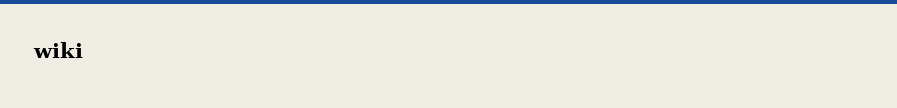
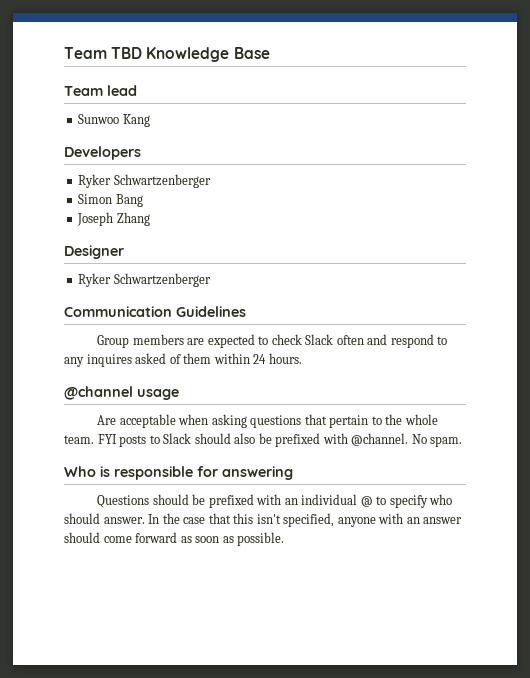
- wiki
+ Team TBD Knowledge Base
+ Team lead
+ Sunwoo Kang
+ Developers
+ Ryker Schwartzenberger
+ Simon Bang
+ Joseph Zhang
+ Designer
+ Ryker Schwartzenberger
+ Communication Guidelines
+ Group members are expected to check Slack often and respond to any inquires asked of them within 24 hours.
+ @channel usage
+ Are acceptable when asking questions that pertain to the whole team. FYI posts to Slack should also be prefixed with @channel. No spam.
+ Who is responsible for answering
+ Questions should be prefixed with an individual @ to specify who should answer. In the case that this isn't specified, anyone with an answer should come forward as soon as possible.

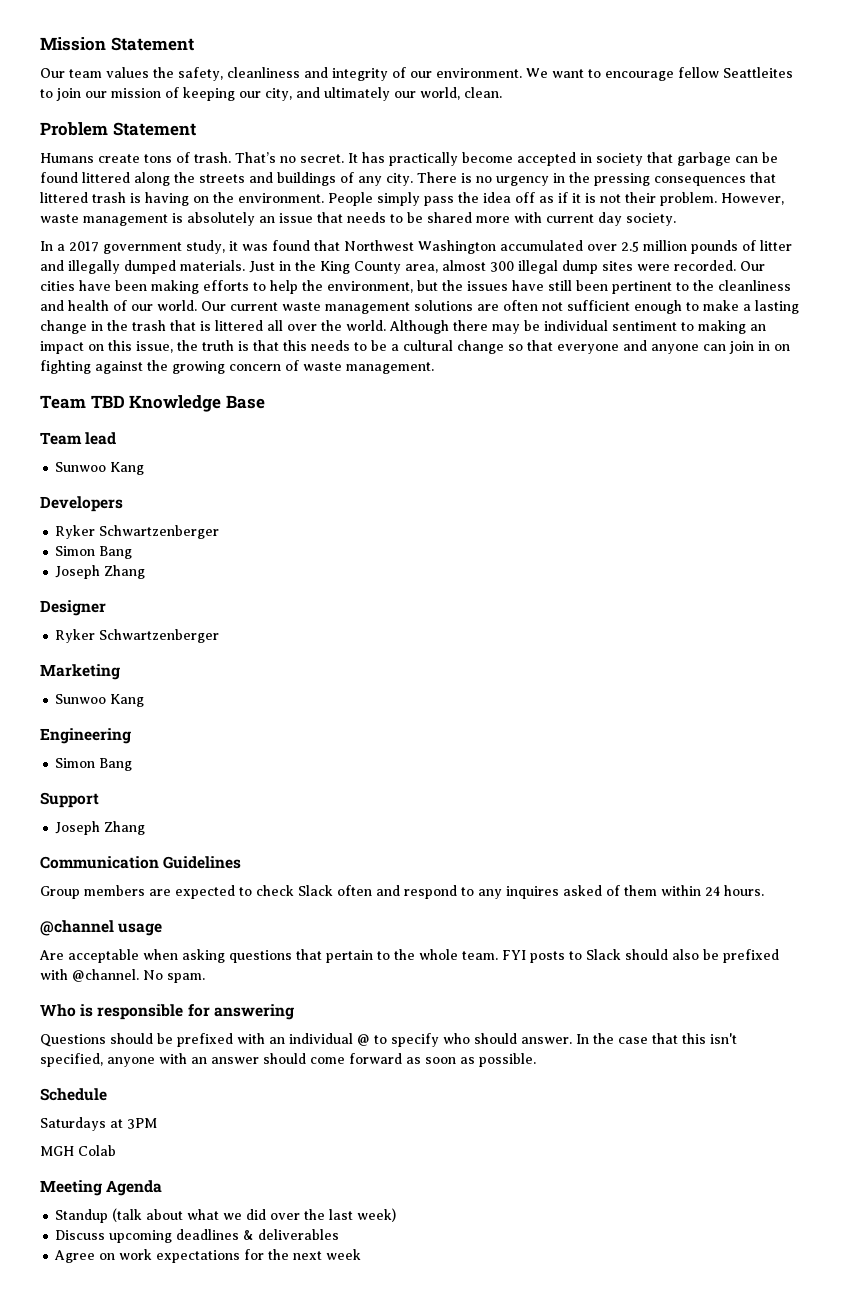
+ Mission Statement
+ Our team values the safety, cleanliness and integrity of our environment. We want to encourage fellow Seattleites to join our mission of keeping our city, and ultimately our world, clean.
+ Problem Statement
+ Humans create tons of trash. That’s no secret. It has practically become accepted in society that garbage can be found littered along the streets and buildings of any city. There is no urgency in the pressing consequences that littered trash is having on the environment. People simply pass the idea off as if it is not their problem. However, waste management is absolutely an issue that needs to be shared more with current day society.
+ In a 2017 government study, it was found that Northwest Washington accumulated over 2.5 million pounds of litter and illegally dumped materials. Just in the King County area, almost 300 illegal dump sites were recorded. Our cities have been making efforts to help the environment, but the issues have still been pertinent to the cleanliness and health of our world. Our current waste management solutions are often not sufficient enough to make a lasting change in the trash that is littered all over the world. Although there may be individual sentiment to making an impact on this issue, the truth is that this needs to be a cultural change so that everyone and anyone can join in on fighting against the growing concern of waste management.
+ Marketing
+ Sunwoo Kang
+ Engineering
+ Simon Bang
+ Support
+ Joseph Zhang
+ Schedule
+ Saturdays at 3PM
+ MGH Colab
+ Meeting Agenda
+ Standup (talk about what we did over the last week)
+ Discuss upcoming deadlines & deliverables
+ Agree on work expectations for the next week

